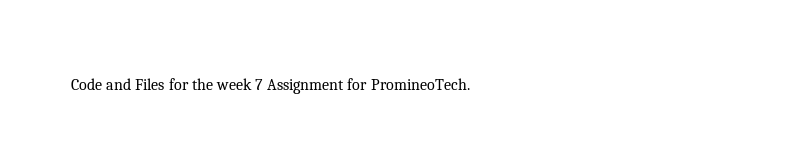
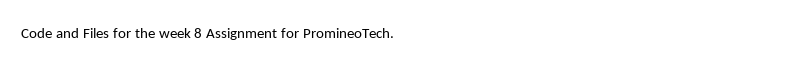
- Code and Files for the week 7 Assignment for PromineoTech.
+ Code and Files for the week 8 Assignment for PromineoTech.

